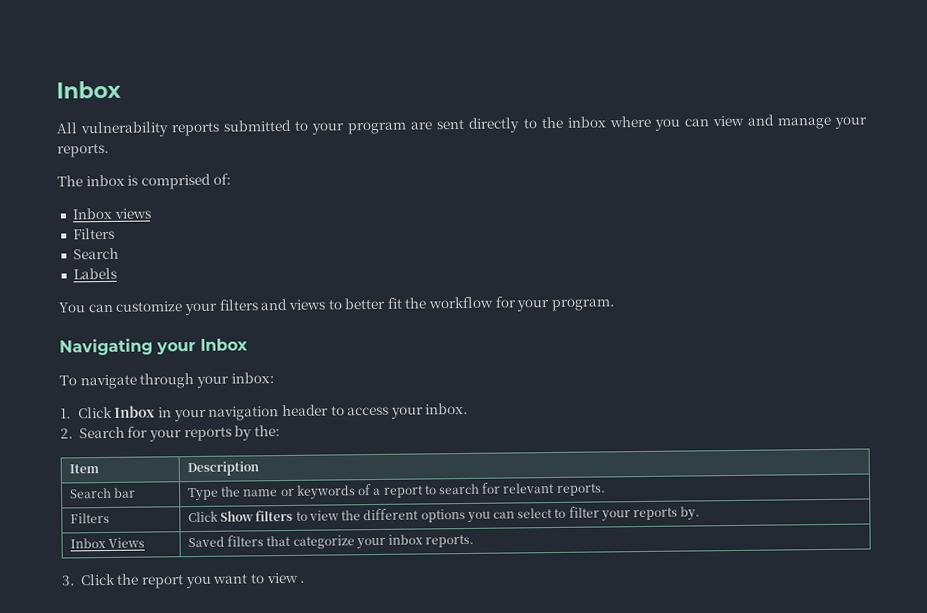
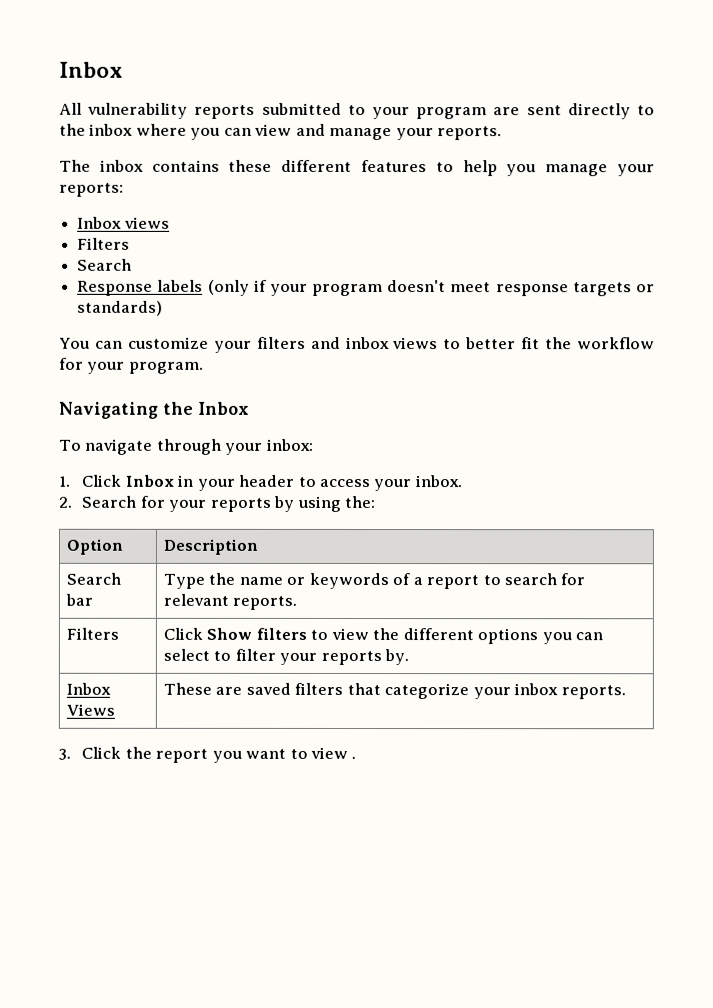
- The inbox is comprised of:
+ The inbox contains these different features to help you manage your reports:
  Inbox views
  Filters
  Search
- Labels
+ Response labels (only if your program doesn't meet response targets or standards)
- You can customize your filters and views to better fit the workflow for your program.
+ You can customize your filters and inbox views to better fit the workflow for your program.
- Navigating your Inbox
+ Navigating the Inbox
- 1. Click Inbox in your navigation header to access your inbox.
+ 1. Click Inbox in your header to access your inbox.
- 2. Search for your reports by the:
+ 2. Search for your reports by using the:
- Item | Description
+ Option | Description
- Inbox Views | Saved filters that categorize your inbox reports.
+ Inbox Views | These are saved filters that categorize your inbox reports.

